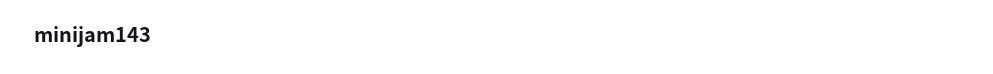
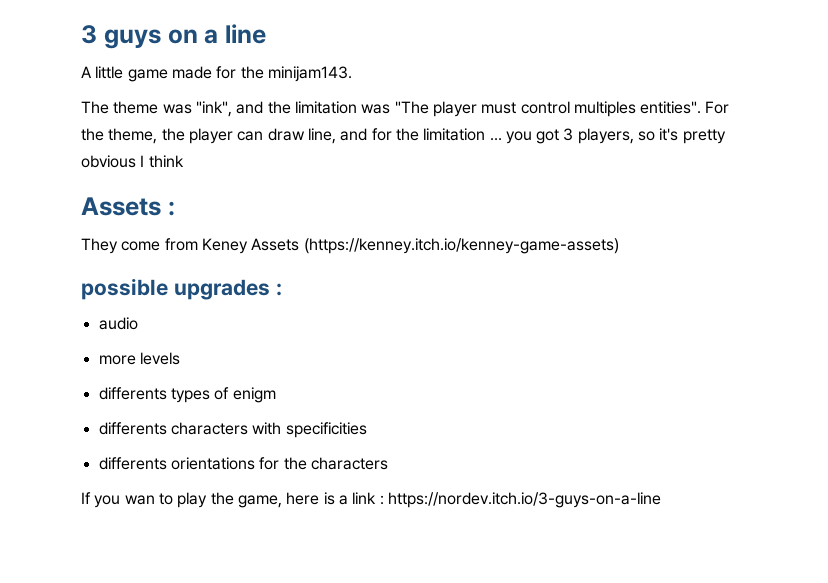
- minijam143
+ 3 guys on a line
+ A little game made for the minijam143.
+ The theme was "ink", and the limitation was "The player must control multiples entities". For the theme, the player can draw line, and for the limitation ... you got 3 players, so it's pretty obvious I think
+ Assets :
+ They come from Keney Assets (https://kenney.itch.io/kenney-game-assets)
+ possible upgrades :
+ audio
+ more levels
+ differents types of enigm
+ differents characters with specificities
+ differents orientations for the characters
+ If you wan to play the game, here is a link : https://nordev.itch.io/3-guys-on-a-line

